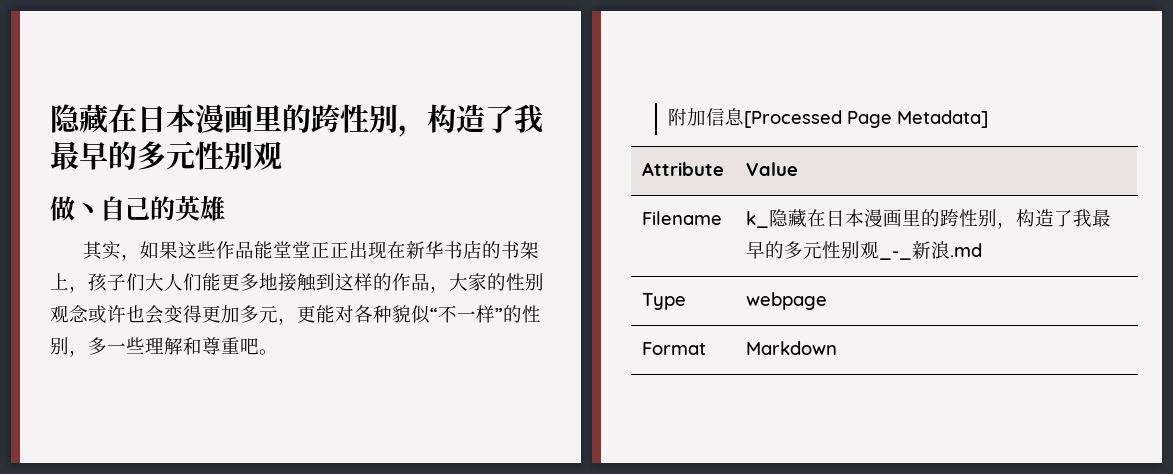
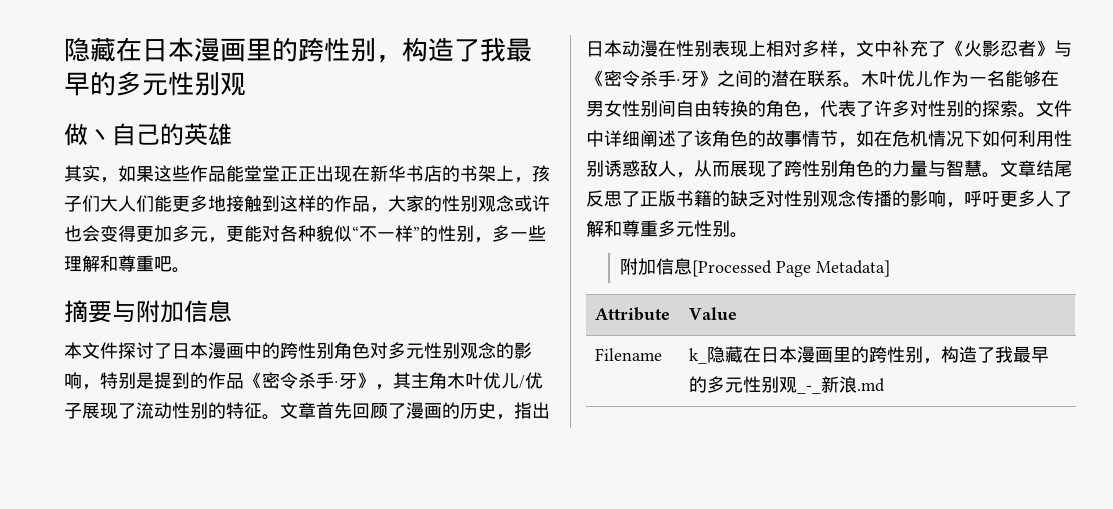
+ 摘要与附加信息
+ 本文件探讨了日本漫画中的跨性别角色对多元性别观念的影响，特别是提到的作品《密令杀手·牙》，其主角木叶优儿/优子展现了流动性别的特征。文章首先回顾了漫画的历史，指出日本动漫在性别表现上相对多样，文中补充了《火影忍者》与《密令杀手·牙》之间的潜在联系。木叶优儿作为一名能够在男女性别间自由转换的角色，代表了许多对性别的探索。文件中详细阐述了该角色的故事情节，如在危机情况下如何利用性别诱惑敌人，从而展现了跨性别角色的力量与智慧。文章结尾反思了正版书籍的缺乏对性别观念传播的影响，呼吁更多人了解和尊重多元性别。
- Type | webpage
- Format | Markdown

